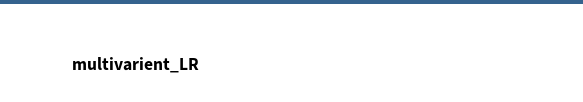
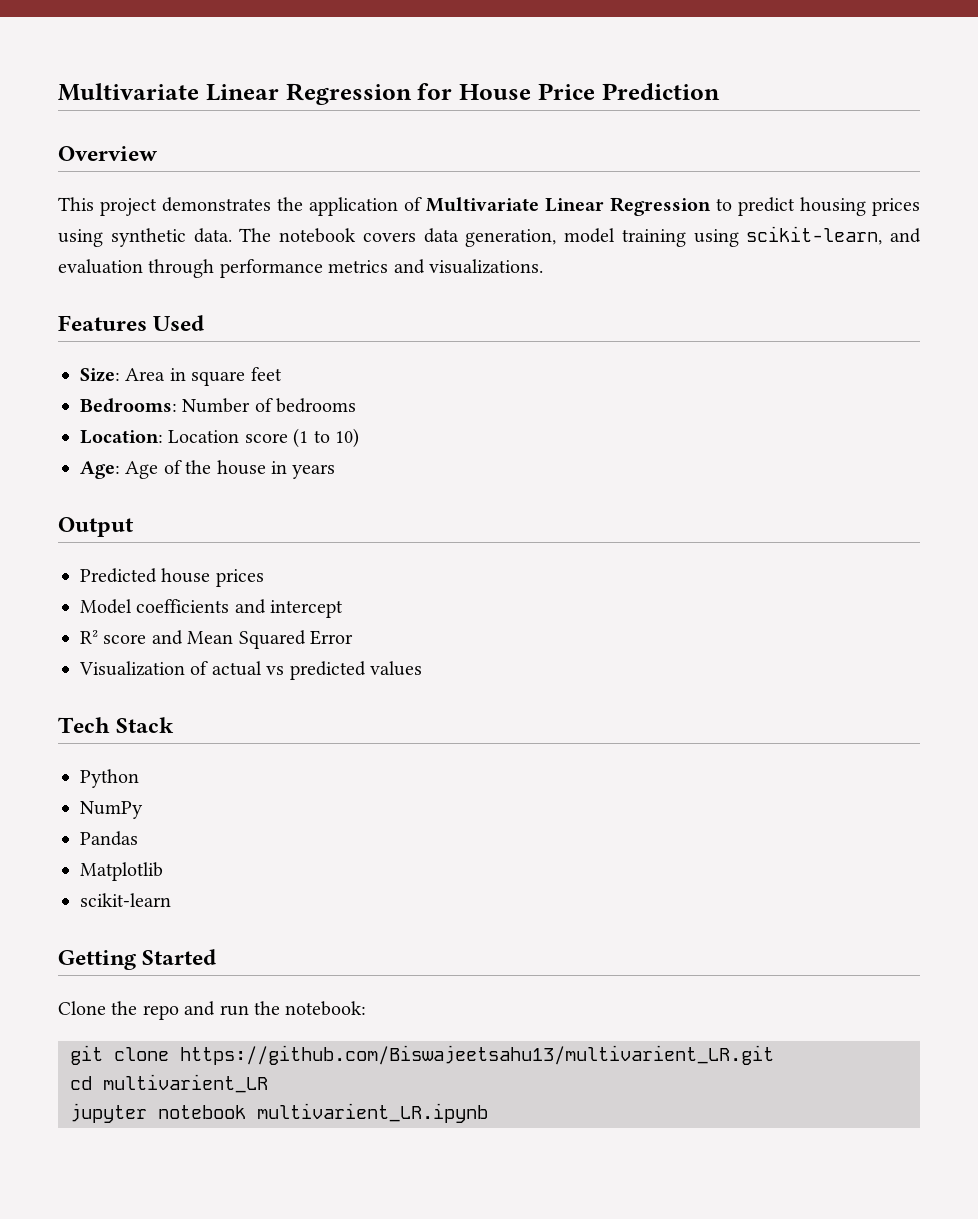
- multivarient_LR
+ Multivariate Linear Regression for House Price Prediction
+ Overview
+ This project demonstrates the application of Multivariate Linear Regression to predict housing prices using synthetic data. The notebook covers data generation, model training using scikit-learn, and evaluation through performance metrics and visualizations.
+ Features Used
+ Size: Area in square feet
+ Bedrooms: Number of bedrooms
+ Location: Location score (1 to 10)
+ Age: Age of the house in years
+ Output
+ Predicted house prices
+ Model coefficients and intercept
+ R² score and Mean Squared Error
+ Visualization of actual vs predicted values
+ Tech Stack
+ Python
+ NumPy
+ Pandas
+ Matplotlib
+ scikit-learn
+ Getting Started
+ Clone the repo and run the notebook:
+ git clone https://github.com/Biswajeetsahu13/multivarient_LR.git
+ cd multivarient_LR
+ jupyter notebook multivarient_LR.ipynb

